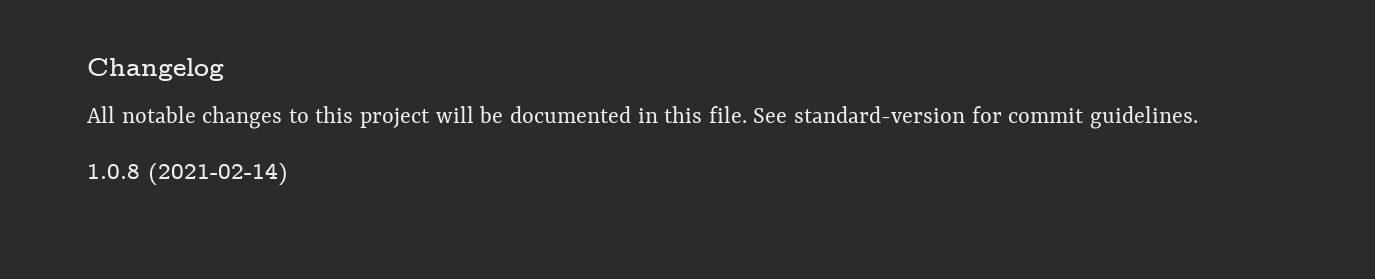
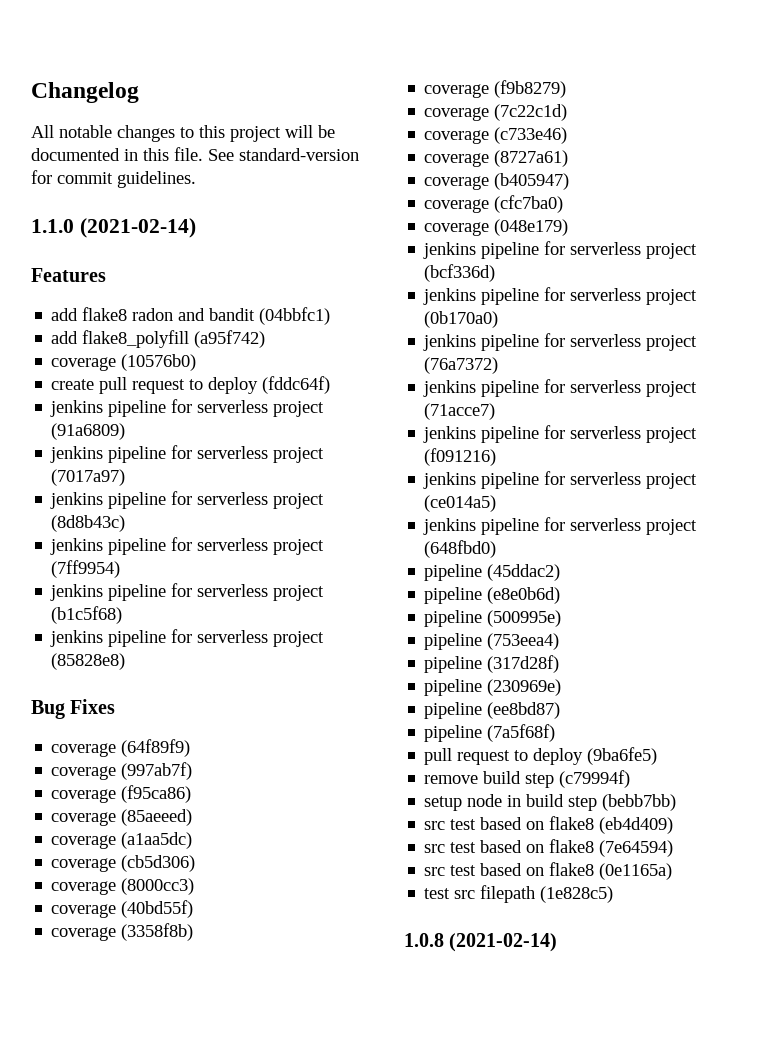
+ 1.1.0 (2021-02-14)
+ Features
+ add flake8 radon and bandit (04bbfc1)
+ add flake8_polyfill (a95f742)
+ coverage (10576b0)
+ create pull request to deploy (fddc64f)
+ jenkins pipeline for serverless project (91a6809)
+ jenkins pipeline for serverless project (7017a97)
+ jenkins pipeline for serverless project (8d8b43c)
+ jenkins pipeline for serverless project (7ff9954)
+ jenkins pipeline for serverless project (b1c5f68)
+ jenkins pipeline for serverless project (85828e8)
+ Bug Fixes
+ coverage (64f89f9)
+ coverage (997ab7f)
+ coverage (f95ca86)
+ coverage (85aeeed)
+ coverage (a1aa5dc)
+ coverage (cb5d306)
+ coverage (8000cc3)
+ coverage (40bd55f)
+ coverage (3358f8b)
+ coverage (f9b8279)
+ coverage (7c22c1d)
+ coverage (c733e46)
+ coverage (8727a61)
+ coverage (b405947)
+ coverage (cfc7ba0)
+ coverage (048e179)
+ jenkins pipeline for serverless project (bcf336d)
+ jenkins pipeline for serverless project (0b170a0)
+ jenkins pipeline for serverless project (76a7372)
+ jenkins pipeline for serverless project (71acce7)
+ jenkins pipeline for serverless project (f091216)
+ jenkins pipeline for serverless project (ce014a5)
+ jenkins pipeline for serverless project (648fbd0)
+ pipeline (45ddac2)
+ pipeline (e8e0b6d)
+ pipeline (500995e)
+ pipeline (753eea4)
+ pipeline (317d28f)
+ pipeline (230969e)
+ pipeline (ee8bd87)
+ pipeline (7a5f68f)
+ pull request to deploy (9ba6fe5)
+ remove build step (c79994f)
+ setup node in build step (bebb7bb)
+ src test based on flake8 (eb4d409)
+ src test based on flake8 (7e64594)
+ src test based on flake8 (0e1165a)
+ test src filepath (1e828c5)

